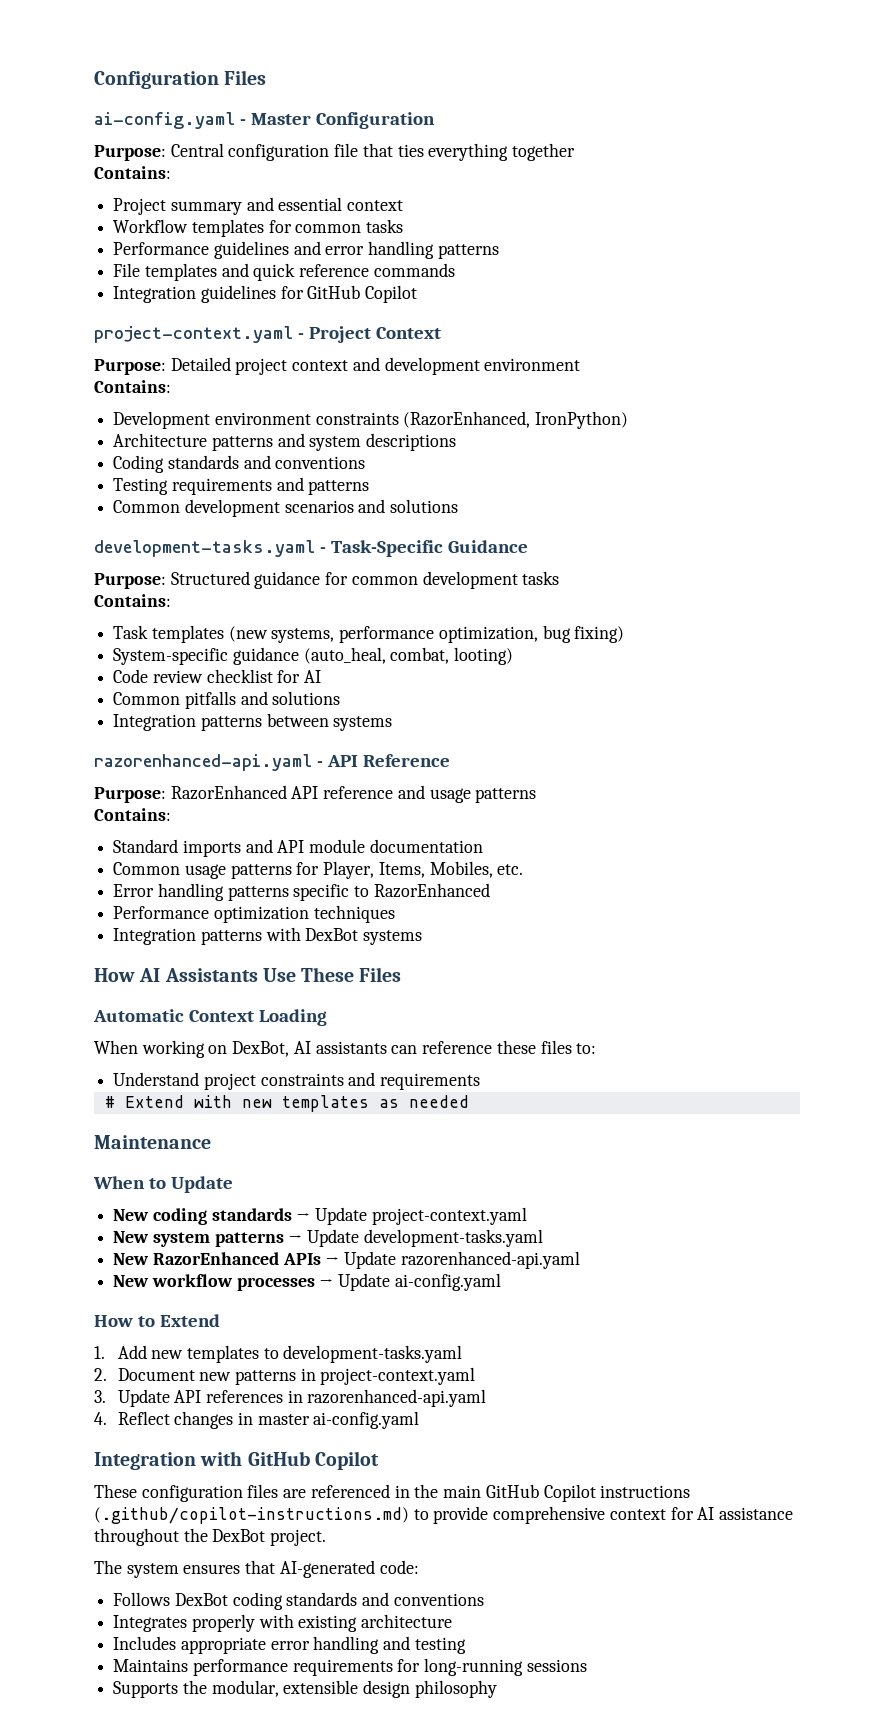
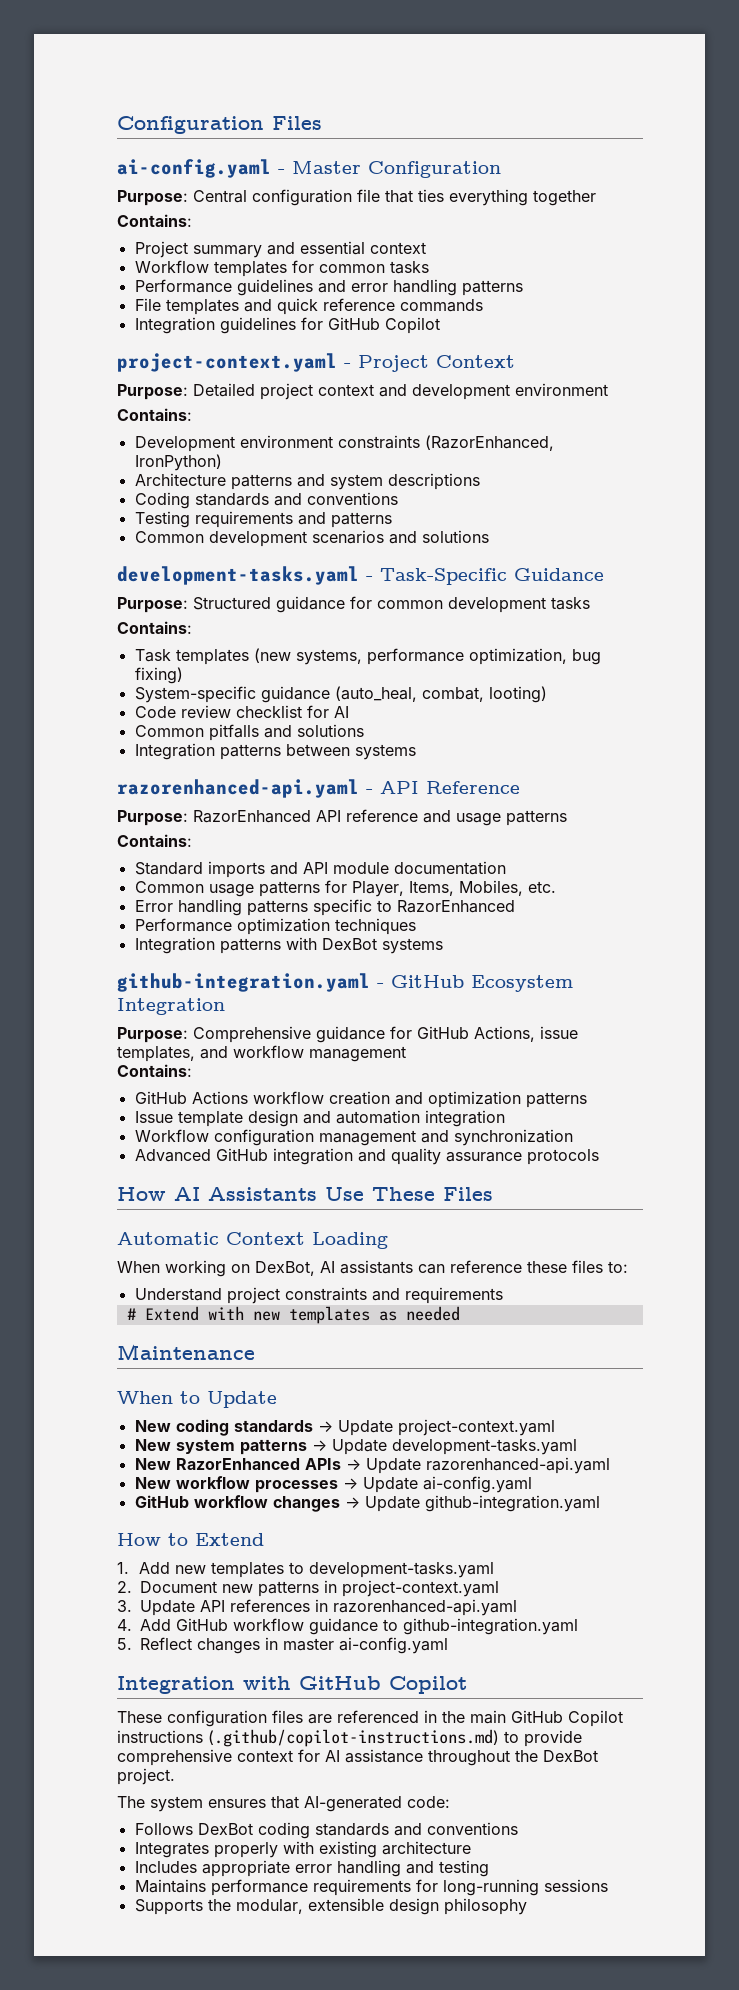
+ github-integration.yaml - GitHub Ecosystem Integration
+ Purpose: Comprehensive guidance for GitHub Actions, issue templates, and workflow management
+ Contains:
+ GitHub Actions workflow creation and optimization patterns
+ Issue template design and automation integration
+ Workflow configuration management and synchronization
+ Advanced GitHub integration and quality assurance protocols
+ GitHub workflow changes → Update github-integration.yaml
- 4. Reflect changes in master ai-config.yaml
+ 4. Add GitHub workflow guidance to github-integration.yaml
+ 5. Reflect changes in master ai-config.yaml

